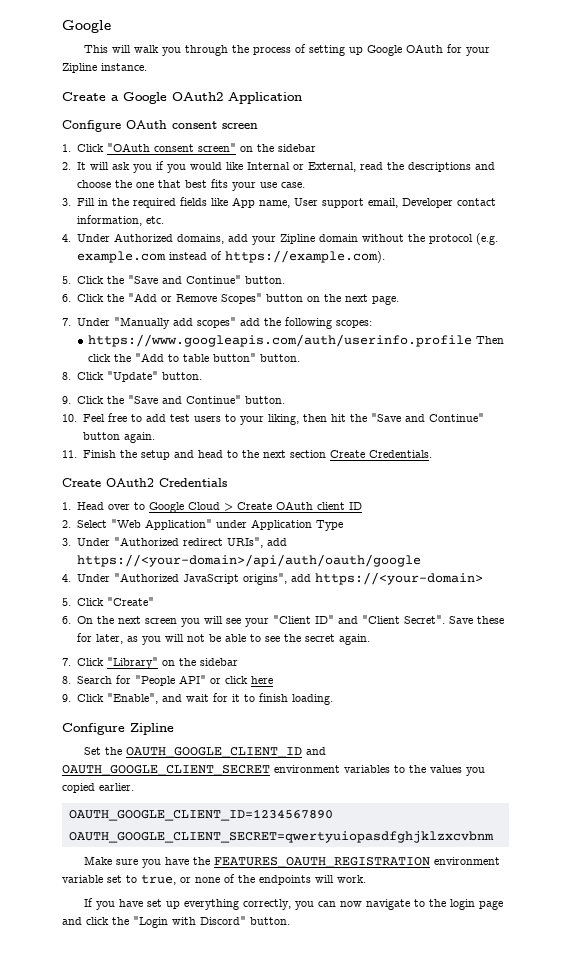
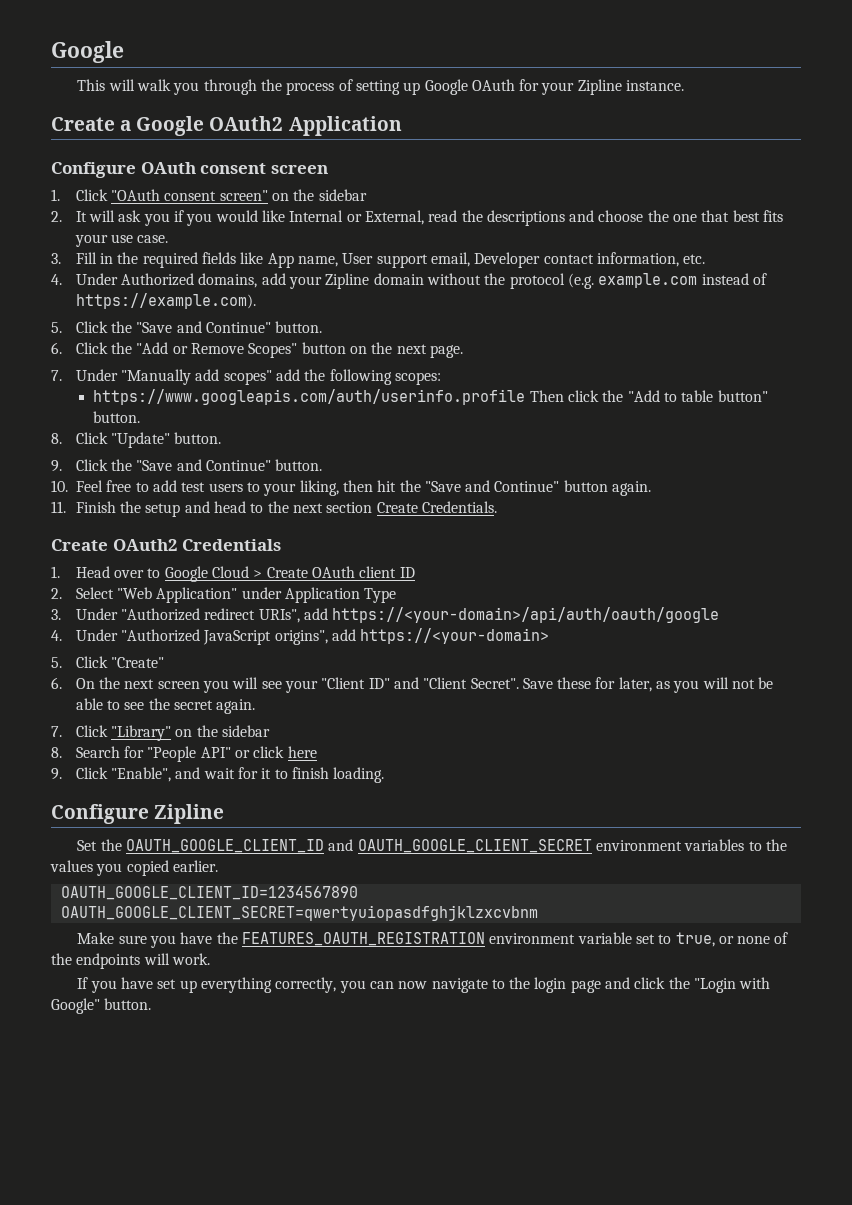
- If you have set up everything correctly, you can now navigate to the login page and click the "Login with Discord" button.
+ If you have set up everything correctly, you can now navigate to the login page and click the "Login with Google" button.

